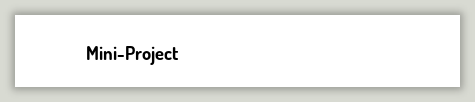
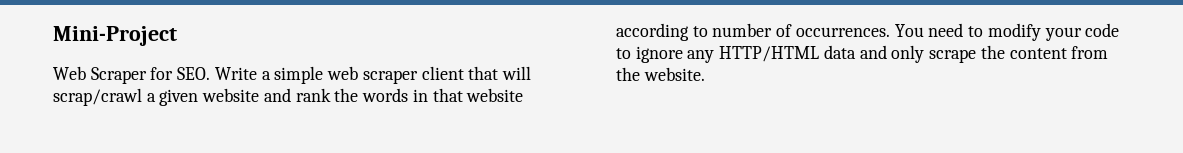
+ Web Scraper for SEO. Write a simple web scraper client that will scrap/crawl a given website and rank the words in that website according to number of occurrences. You need to modify your code to ignore any HTTP/HTML data and only scrape the content from the website.

